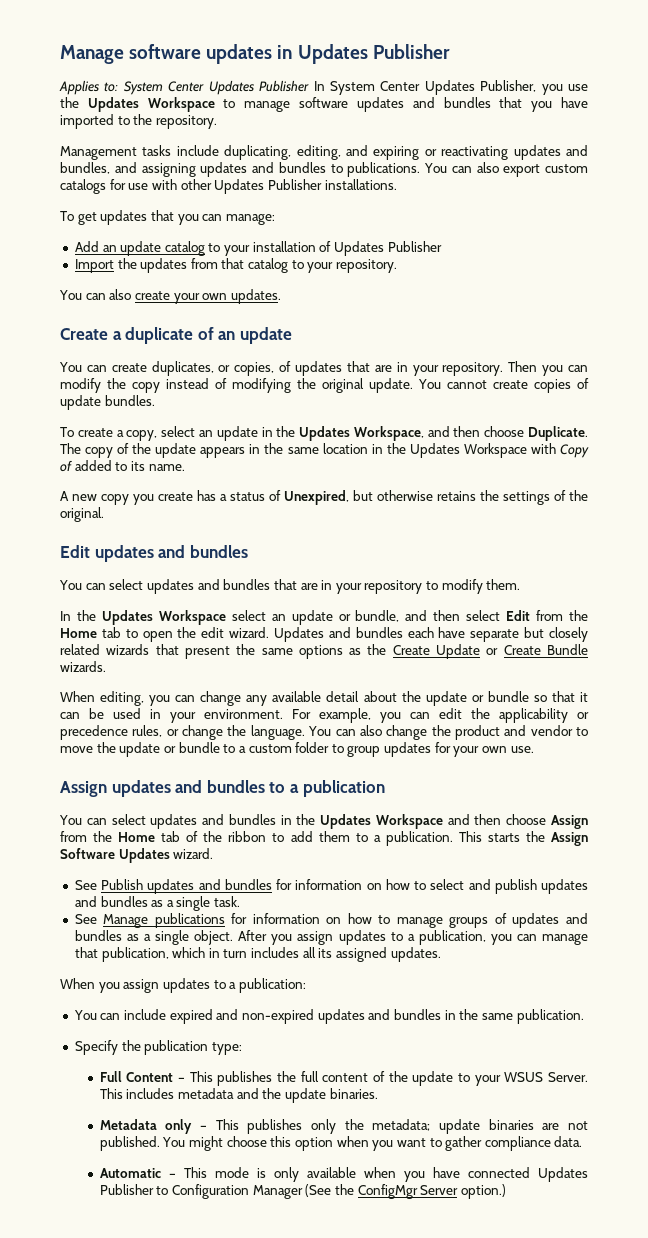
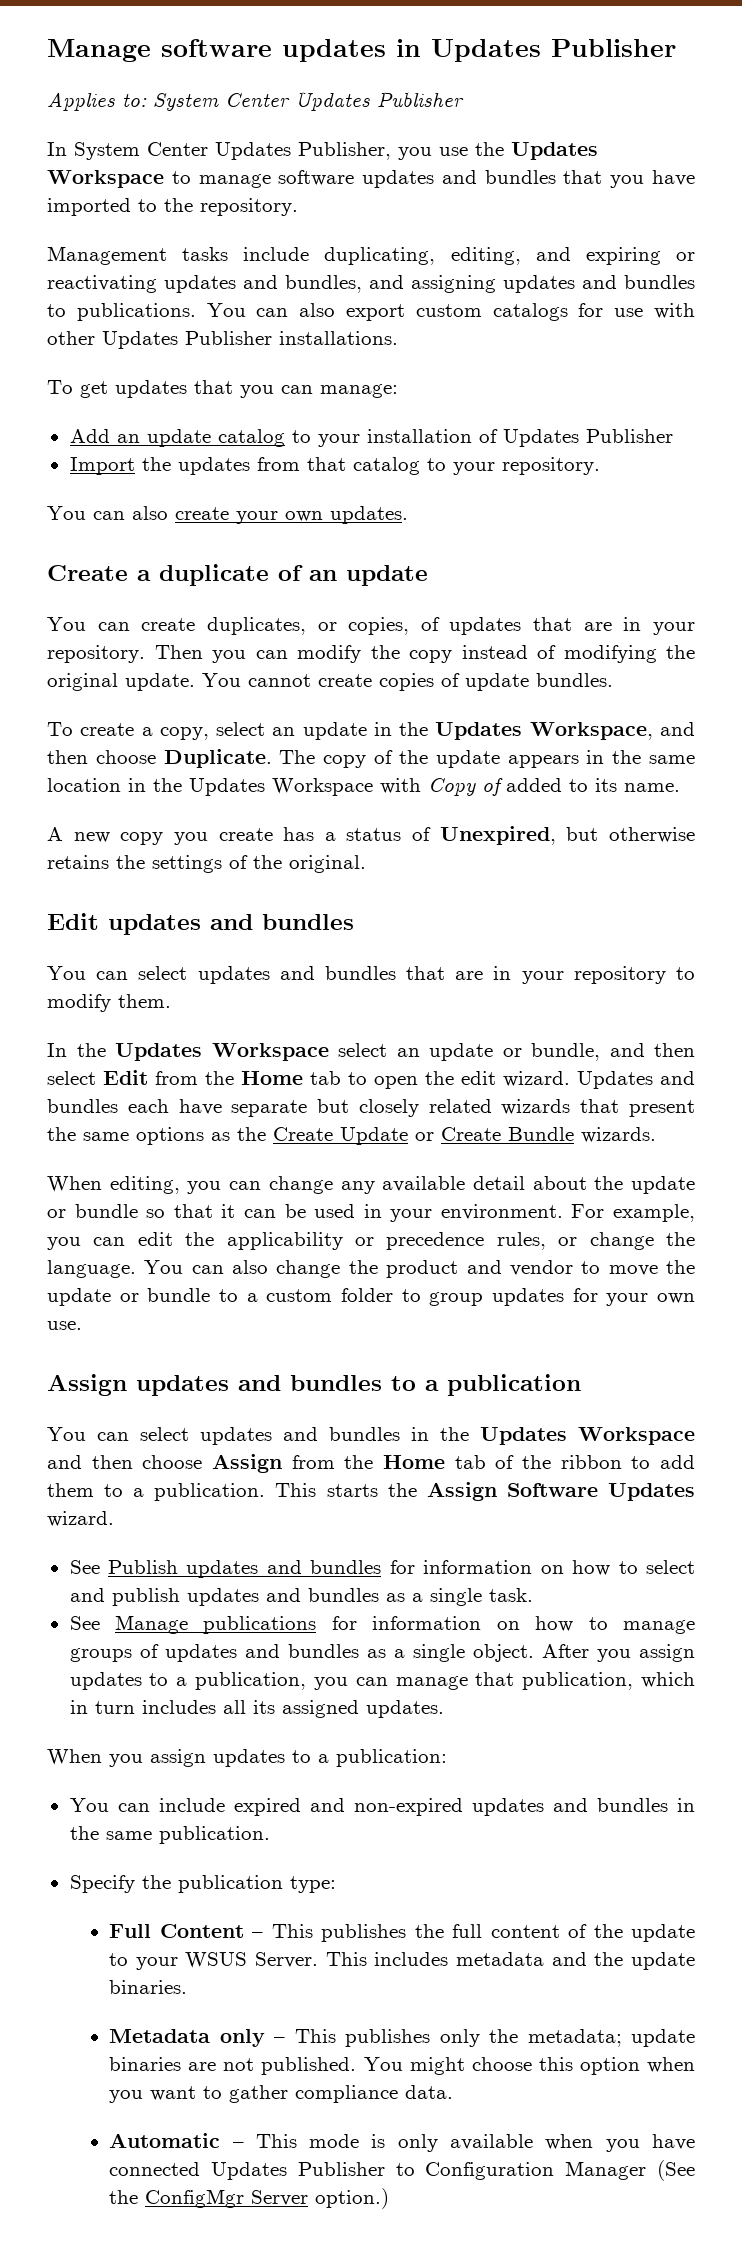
- Applies to: System Center Updates Publisher In System Center Updates Publisher, you use the Updates Workspace to manage software updates and bundles that you have imported to the repository.
+ Applies to: System Center Updates Publisher
+ In System Center Updates Publisher, you use the Updates Workspace to manage software updates and bundles that you have imported to the repository.

